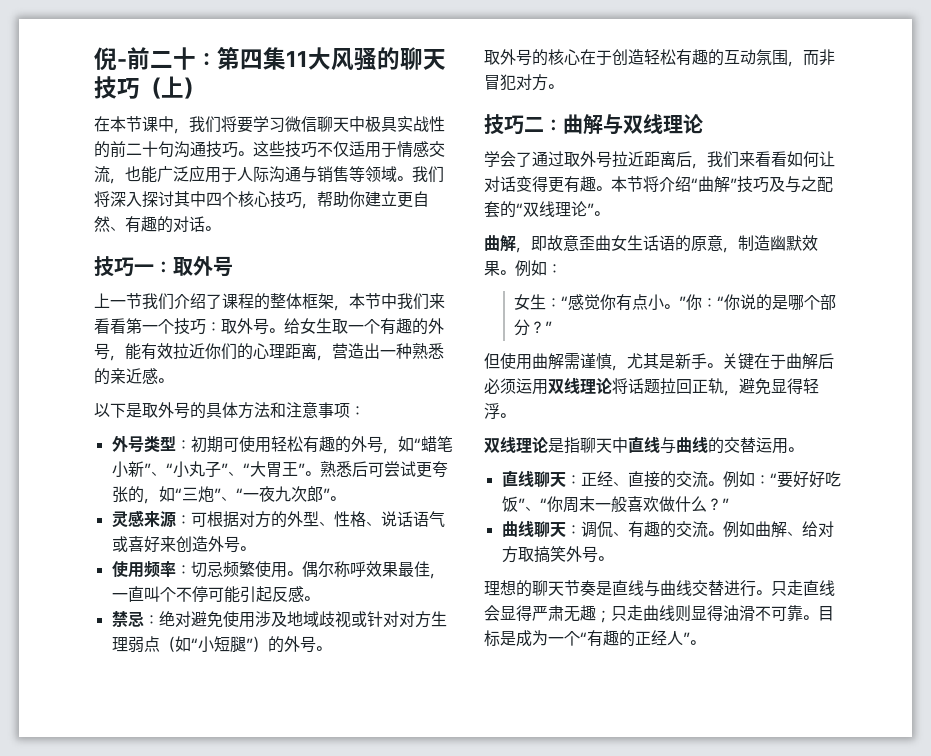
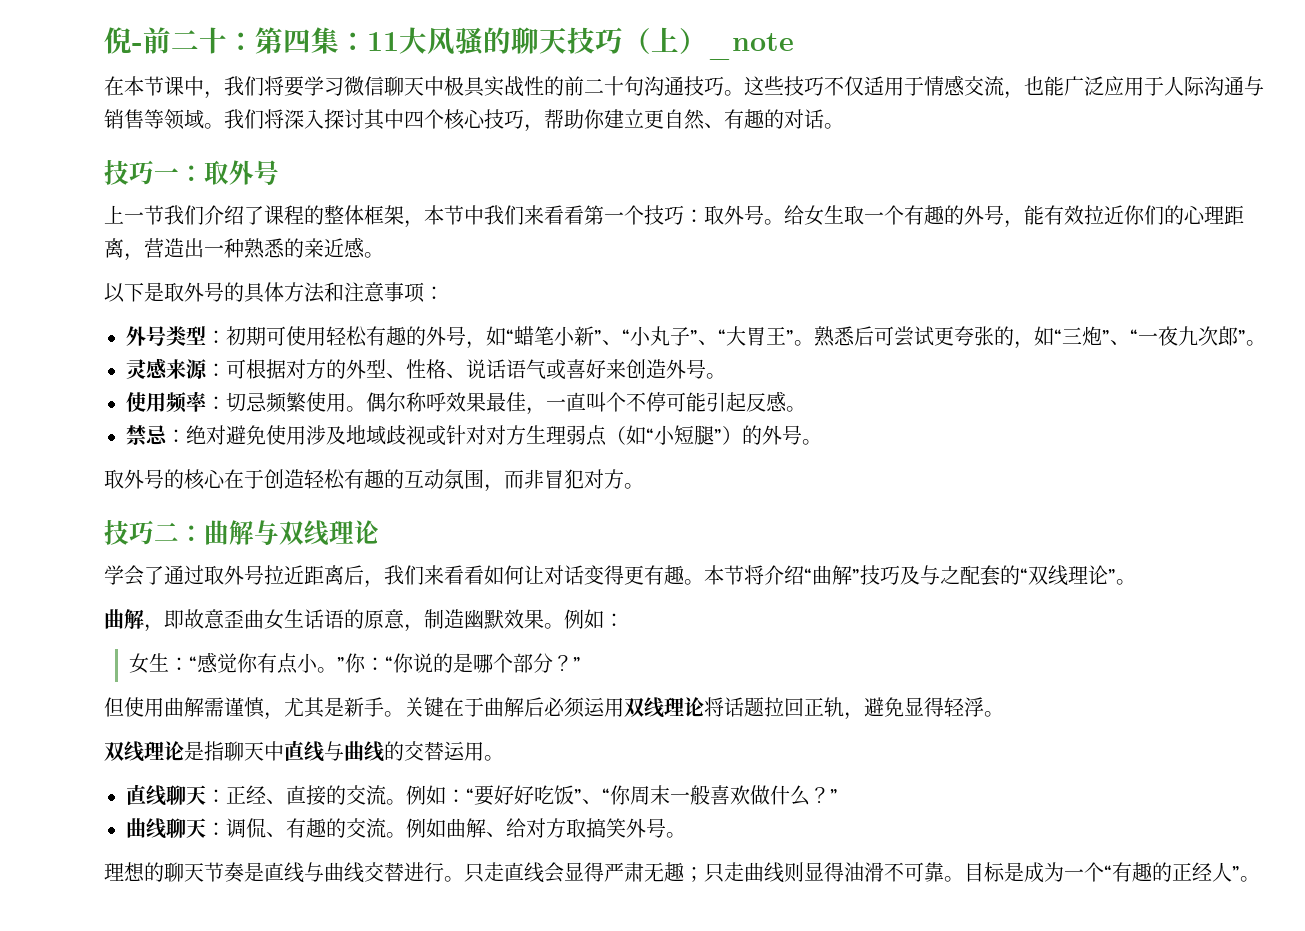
- 倪-前二十：第四集11大风骚的聊天技巧（上）
+ 倪-前二十：第四集：11大风骚的聊天技巧（上）_note

